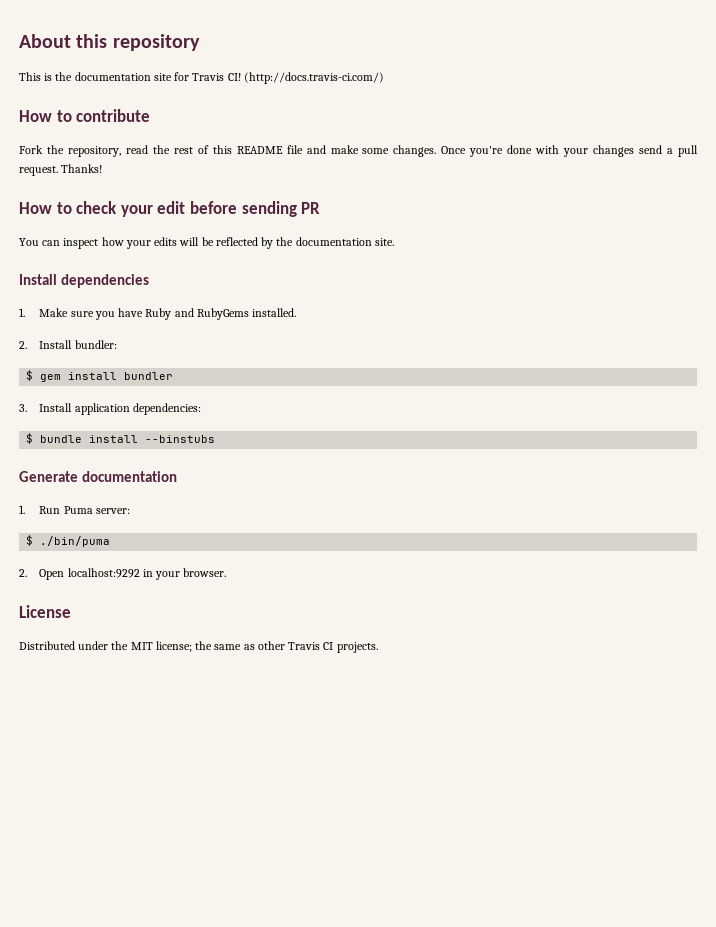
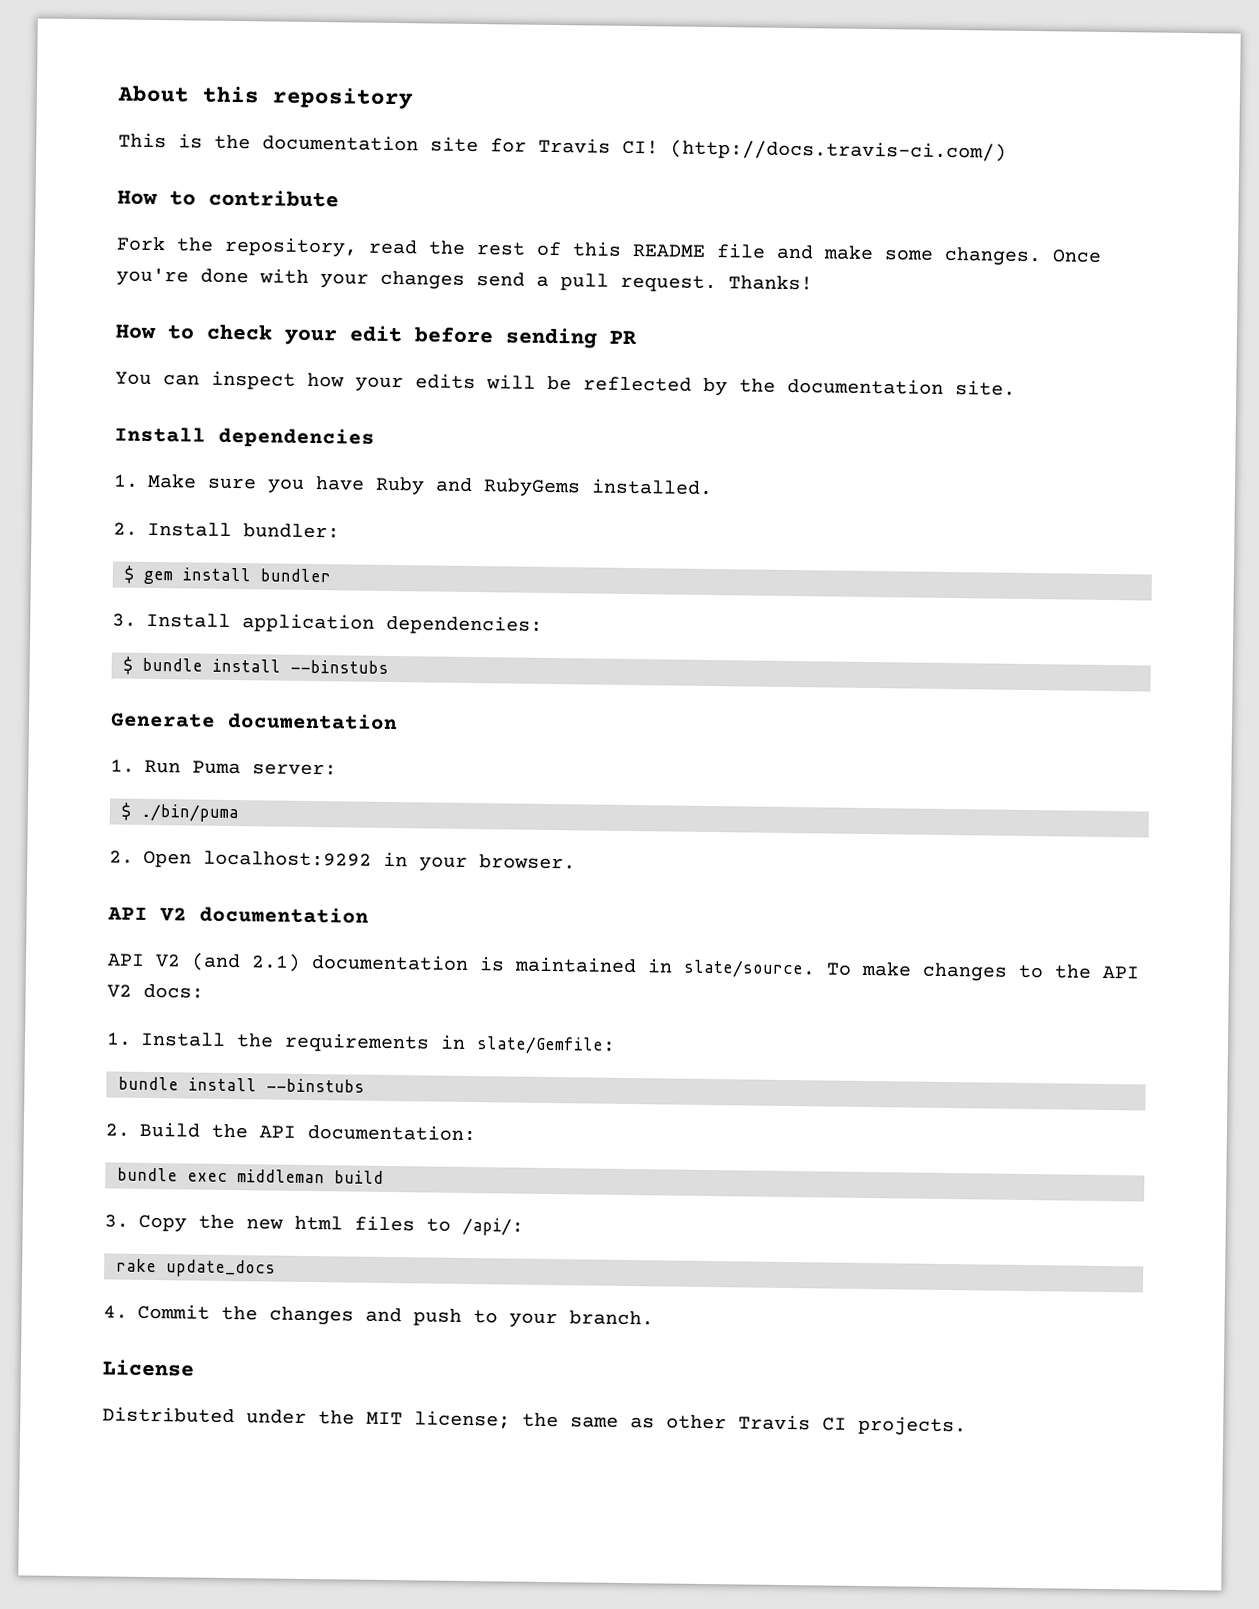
+ API V2 documentation
+ API V2 (and 2.1) documentation is maintained in slate/source. To make changes to the API V2 docs:
+ 1. Install the requirements in slate/Gemfile:
+ bundle install --binstubs
+ 2. Build the API documentation:
+ bundle exec middleman build
+ 3. Copy the new html files to /api/:
+ rake update_docs
+ 4. Commit the changes and push to your branch.

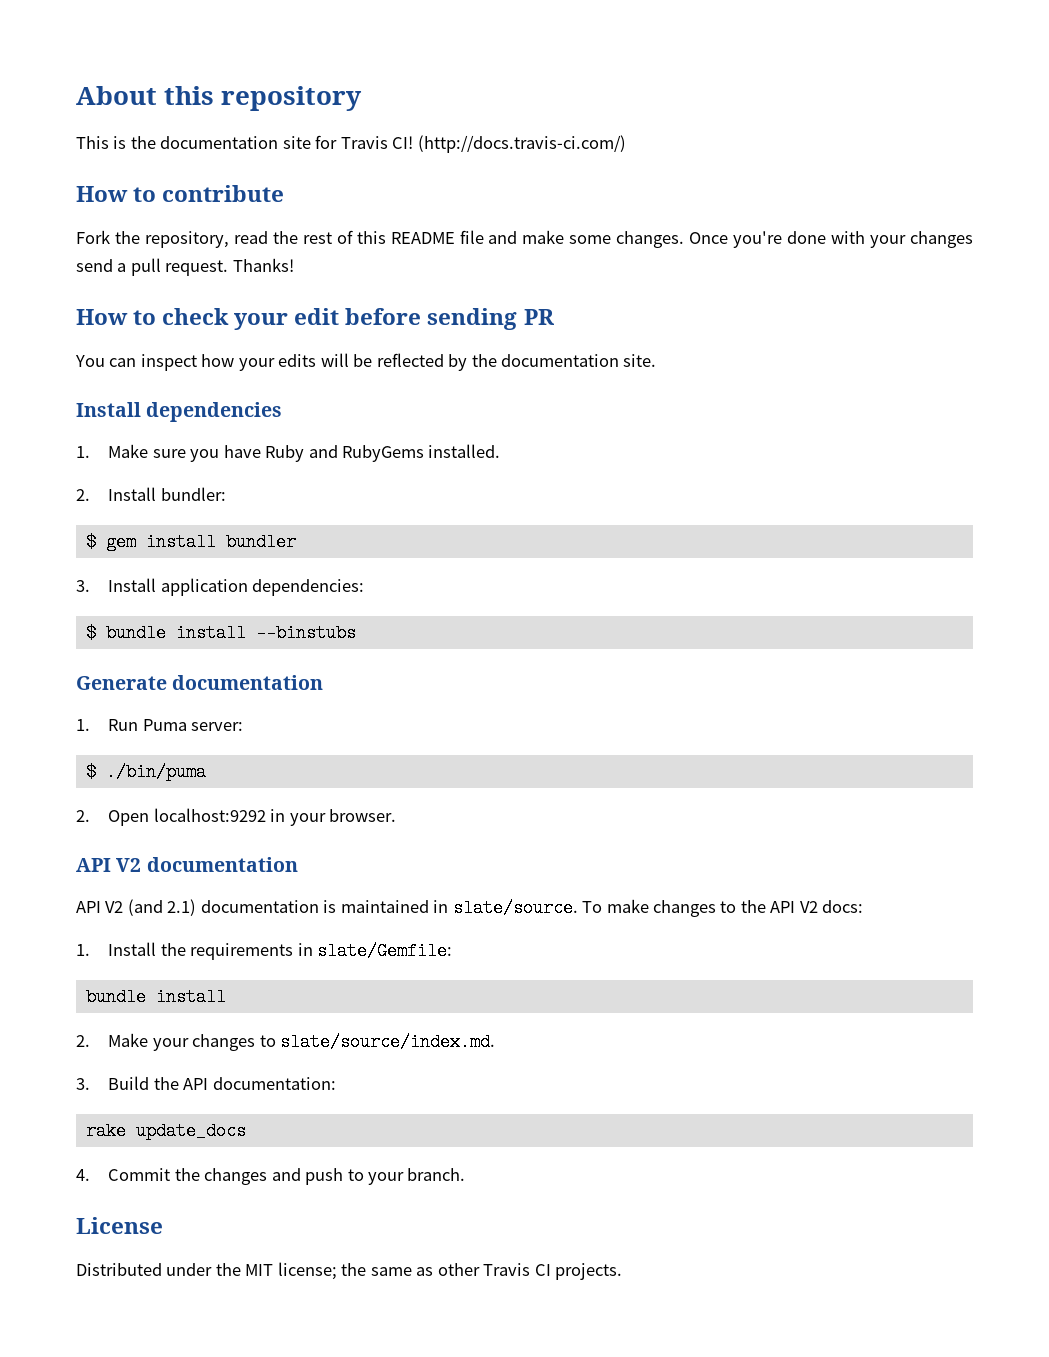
  1. Install the requirements in slate/Gemfile:
- bundle install --binstubs
- 2. Build the API documentation:
- bundle exec middleman build
- 3. Copy the new html files to /api/:
+ bundle install
+ 2. Make your changes to slate/source/index.md.
+ 3. Build the API documentation:

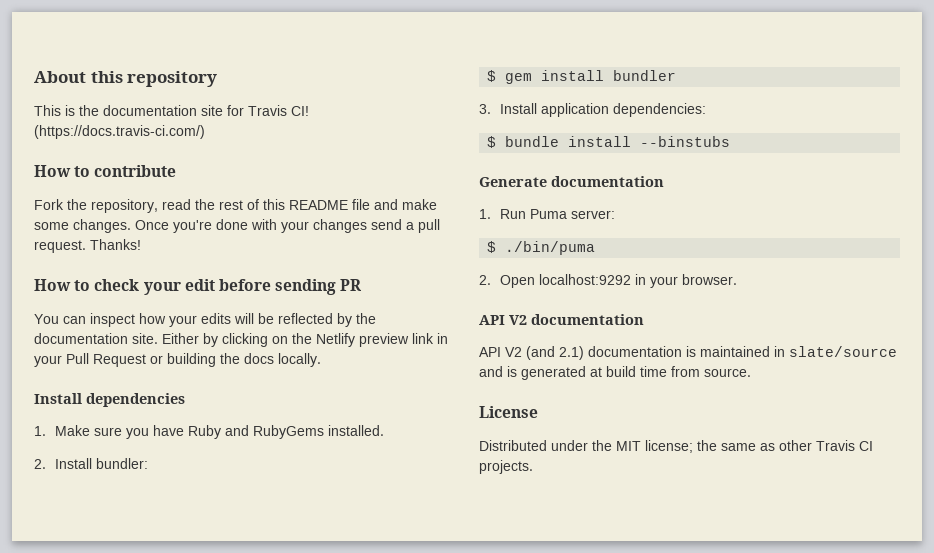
- (http://docs.travis-ci.com/)
+ (https://docs.travis-ci.com/)
+ Either by clicking on the Netlify preview link in your Pull Request or building the docs locally.
- API V2 (and 2.1) documentation is maintained in slate/source. To make changes to the API V2 docs:
- 1. Install the requirements in slate/Gemfile:
- bundle install
- 2. Make your changes to slate/source/index.md.
- 3. Build the API documentation:
- rake update_docs
- 4. Commit the changes and push to your branch.
+ API V2 (and 2.1) documentation is maintained in slate/source and is generated at build time from source.

